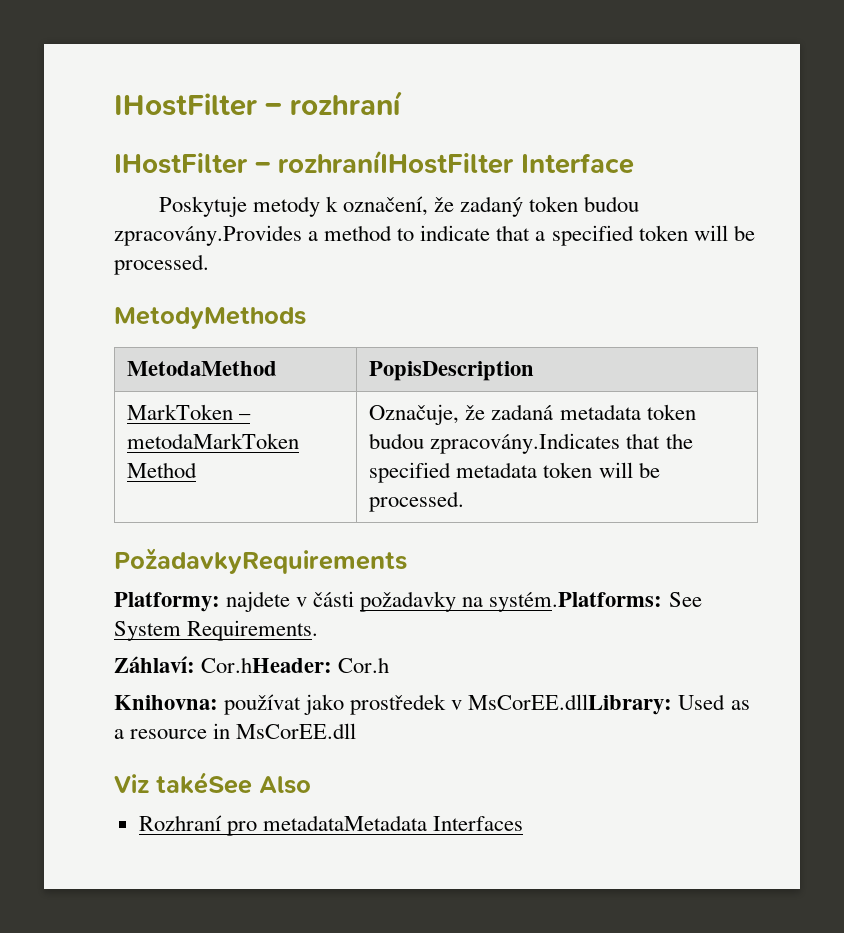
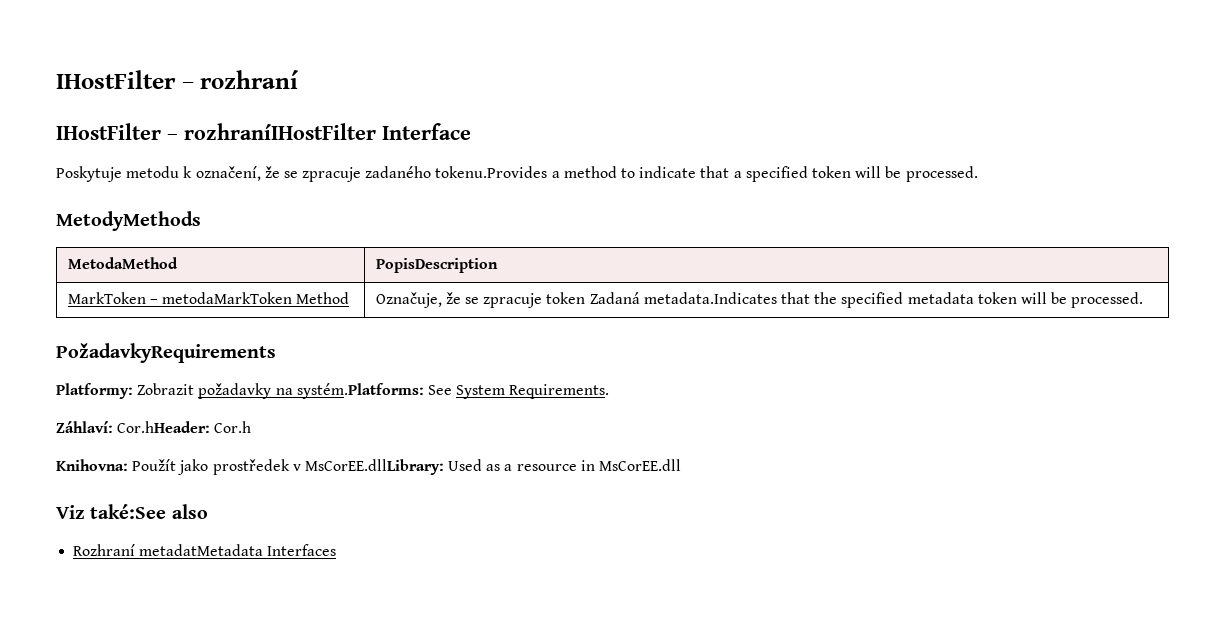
- Poskytuje metody k označení, že zadaný token budou zpracovány.Provides a method to indicate that a specified token will be processed.
+ Poskytuje metodu k označení, že se zpracuje zadaného tokenu.Provides a method to indicate that a specified token will be processed.
- MarkToken – metodaMarkToken Method | Označuje, že zadaná metadata token budou zpracovány.Indicates that the specified metadata token will be processed.
+ MarkToken – metodaMarkToken Method | Označuje, že se zpracuje token Zadaná metadata.Indicates that the specified metadata token will be processed.
- Platformy: najdete v části požadavky na systém.Platforms: See System Requirements.
+ Platformy: Zobrazit požadavky na systém.Platforms: See System Requirements.
- Knihovna: používat jako prostředek v MsCorEE.dllLibrary: Used as a resource in MsCorEE.dll
+ Knihovna: Použít jako prostředek v MsCorEE.dllLibrary: Used as a resource in MsCorEE.dll
- Viz takéSee Also
+ Viz také:See also
- Rozhraní pro metadataMetadata Interfaces
+ Rozhraní metadatMetadata Interfaces

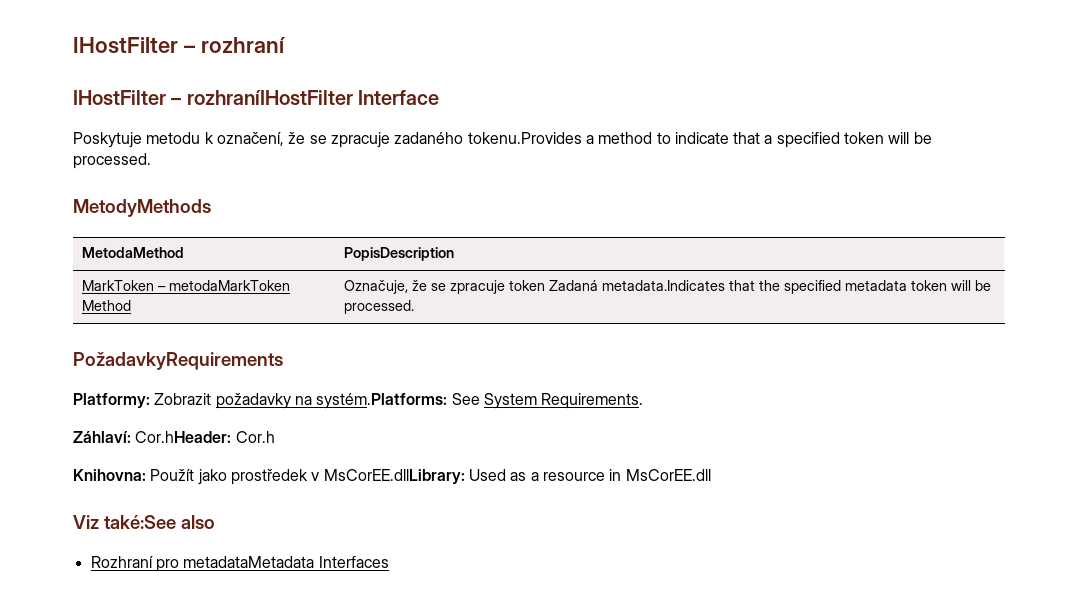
- Rozhraní metadatMetadata Interfaces
+ Rozhraní pro metadataMetadata Interfaces

